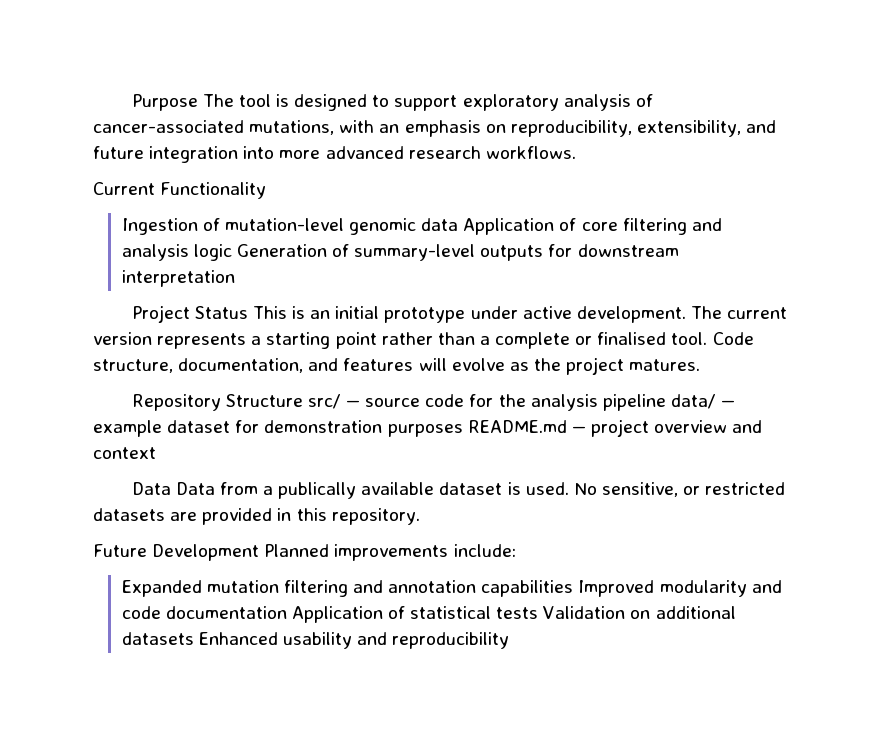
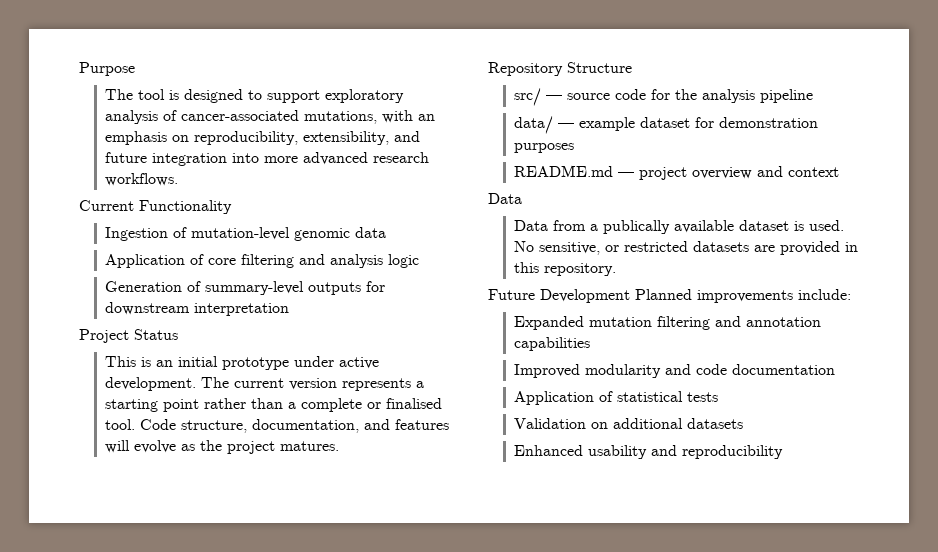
- Purpose The tool is designed to support exploratory analysis of cancer-associated mutations, with an emphasis on reproducibility, extensibility, and future integration into more advanced research workflows.
+ Purpose
+ The tool is designed to support exploratory analysis of cancer-associated mutations, with an emphasis on reproducibility, extensibility, and future integration into more advanced research workflows.
- Ingestion of mutation-level genomic data Application of core filtering and analysis logic Generation of summary-level outputs for downstream interpretation
+ Ingestion of mutation-level genomic data
+ Application of core filtering and analysis logic
+ Generation of summary-level outputs for downstream interpretation
- Project Status This is an initial prototype under active development.
+ Project Status
+ This is an initial prototype under active development.
- Repository Structure src/ — source code for the analysis pipeline data/ — example dataset for demonstration purposes README.md — project overview and context
- Data Data from a publically available dataset is used.
+ Repository Structure
+ src/ — source code for the analysis pipeline
+ data/ — example dataset for demonstration purposes
+ README.md — project overview and context
+ Data
+ Data from a publically available dataset is used.
- Expanded mutation filtering and annotation capabilities Improved modularity and code documentation Application of statistical tests Validation on additional datasets Enhanced usability and reproducibility
+ Expanded mutation filtering and annotation capabilities
+ Improved modularity and code documentation
+ Application of statistical tests
+ Validation on additional datasets
+ Enhanced usability and reproducibility

